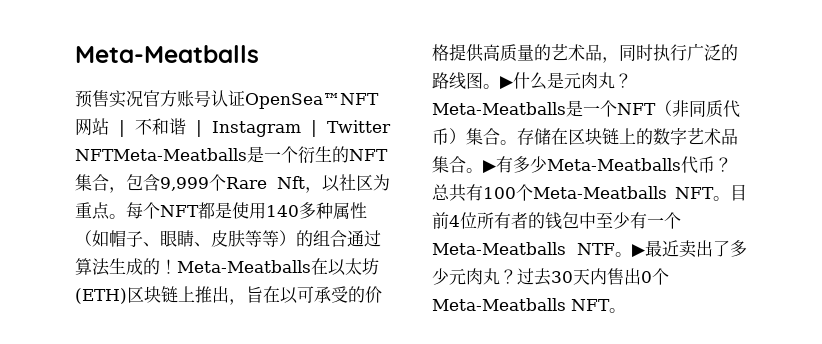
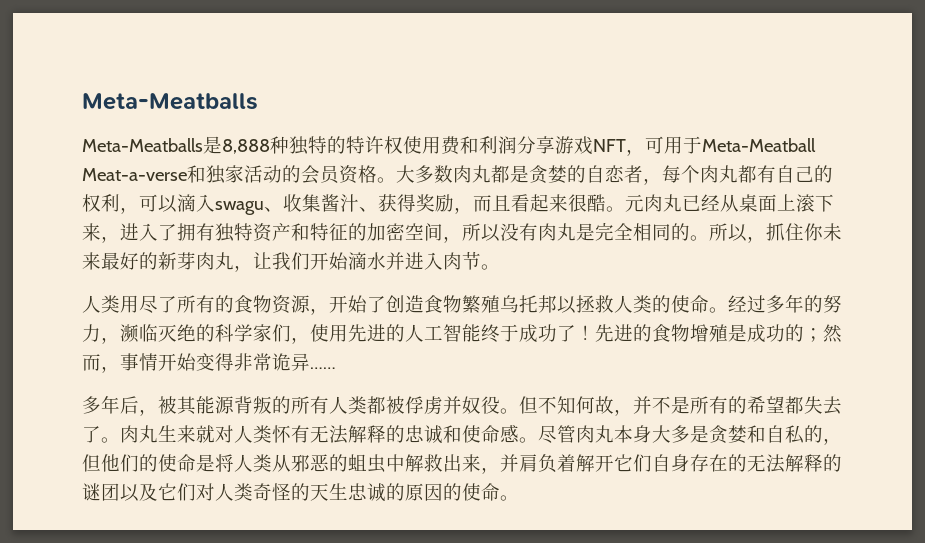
- 预售实况官方账号认证OpenSea™NFT网站 | 不和谐 | Instagram | Twitter NFTMeta-Meatballs是一个衍生的NFT集合，包含9,999个Rare Nft，以社区为重点。每个NFT都是使用140多种属性（如帽子、眼睛、皮肤等等）的组合通过算法生成的！Meta-Meatballs在以太坊(ETH)区块链上推出，旨在以可承受的价格提供高质量的艺术品，同时执行广泛的路线图。▶什么是元肉丸？Meta-Meatballs是一个NFT（非同质代币）集合。存储在区块链上的数字艺术品集合。▶有多少Meta-Meatballs代币？总共有100个Meta-Meatballs NFT。目前4位所有者的钱包中至少有一个Meta-Meatballs NTF。▶最近卖出了多少元肉丸？过去30天内售出0个Meta-Meatballs NFT。
+ Meta-Meatballs是8,888种独特的特许权使用费和利润分享游戏NFT，可用于Meta-Meatball Meat-a-verse和独家活动的会员资格。大多数肉丸都是贪婪的自恋者，每个肉丸都有自己的权利，可以滴入swagu、收集酱汁、获得奖励，而且看起来很酷。元肉丸已经从桌面上滚下来，进入了拥有独特资产和特征的加密空间，所以没有肉丸是完全相同的。所以，抓住你未来最好的新芽肉丸，让我们开始滴水并进入肉节。
+ 人类用尽了所有的食物资源，开始了创造食物繁殖乌托邦以拯救人类的使命。经过多年的努力，濒临灭绝的科学家们，使用先进的人工智能终于成功了！先进的食物增殖是成功的；然而，事情开始变得非常诡异……
+ 多年后，被其能源背叛的所有人类都被俘虏并奴役。但不知何故，并不是所有的希望都失去了。肉丸生来就对人类怀有无法解释的忠诚和使命感。尽管肉丸本身大多是贪婪和自私的，但他们的使命是将人类从邪恶的蛆虫中解救出来，并肩负着解开它们自身存在的无法解释的谜团以及它们对人类奇怪的天生忠诚的原因的使命。

